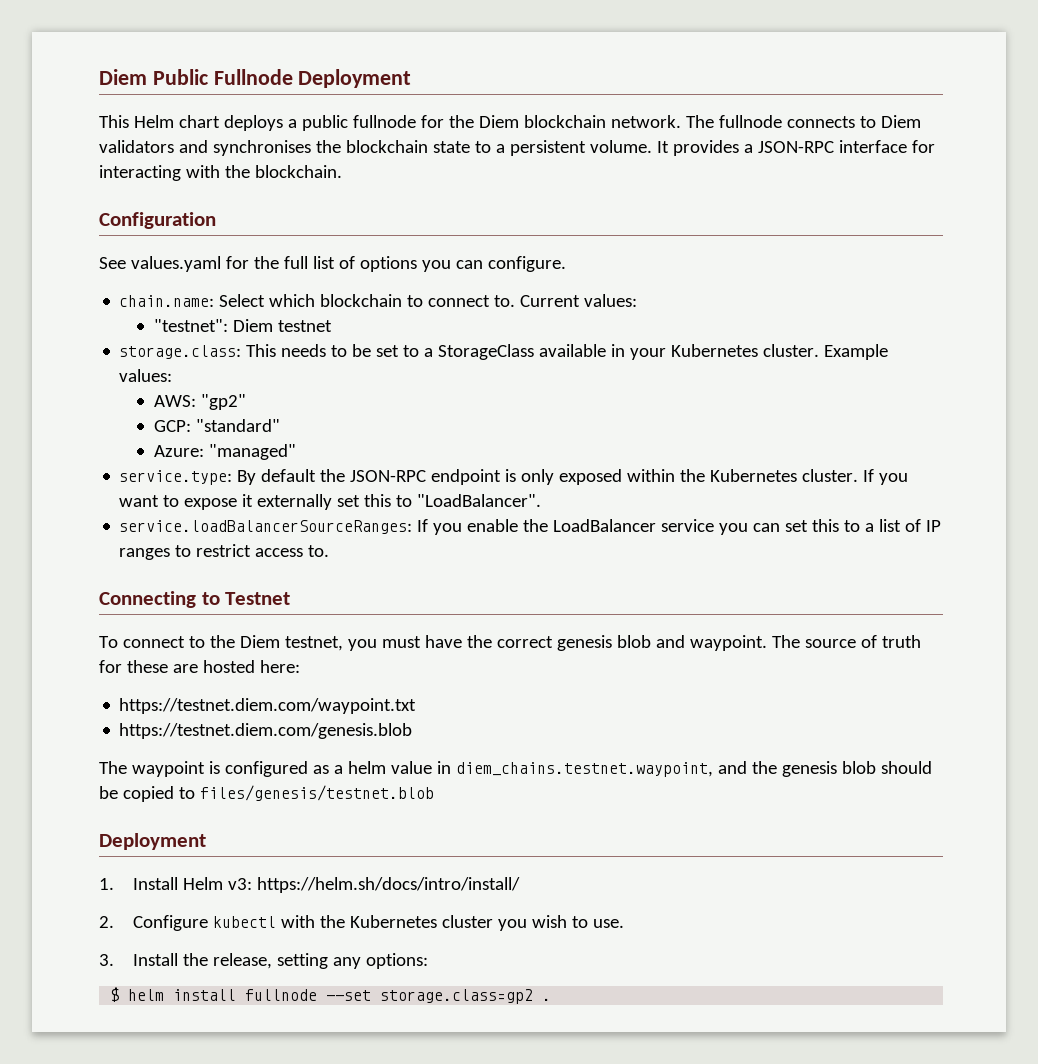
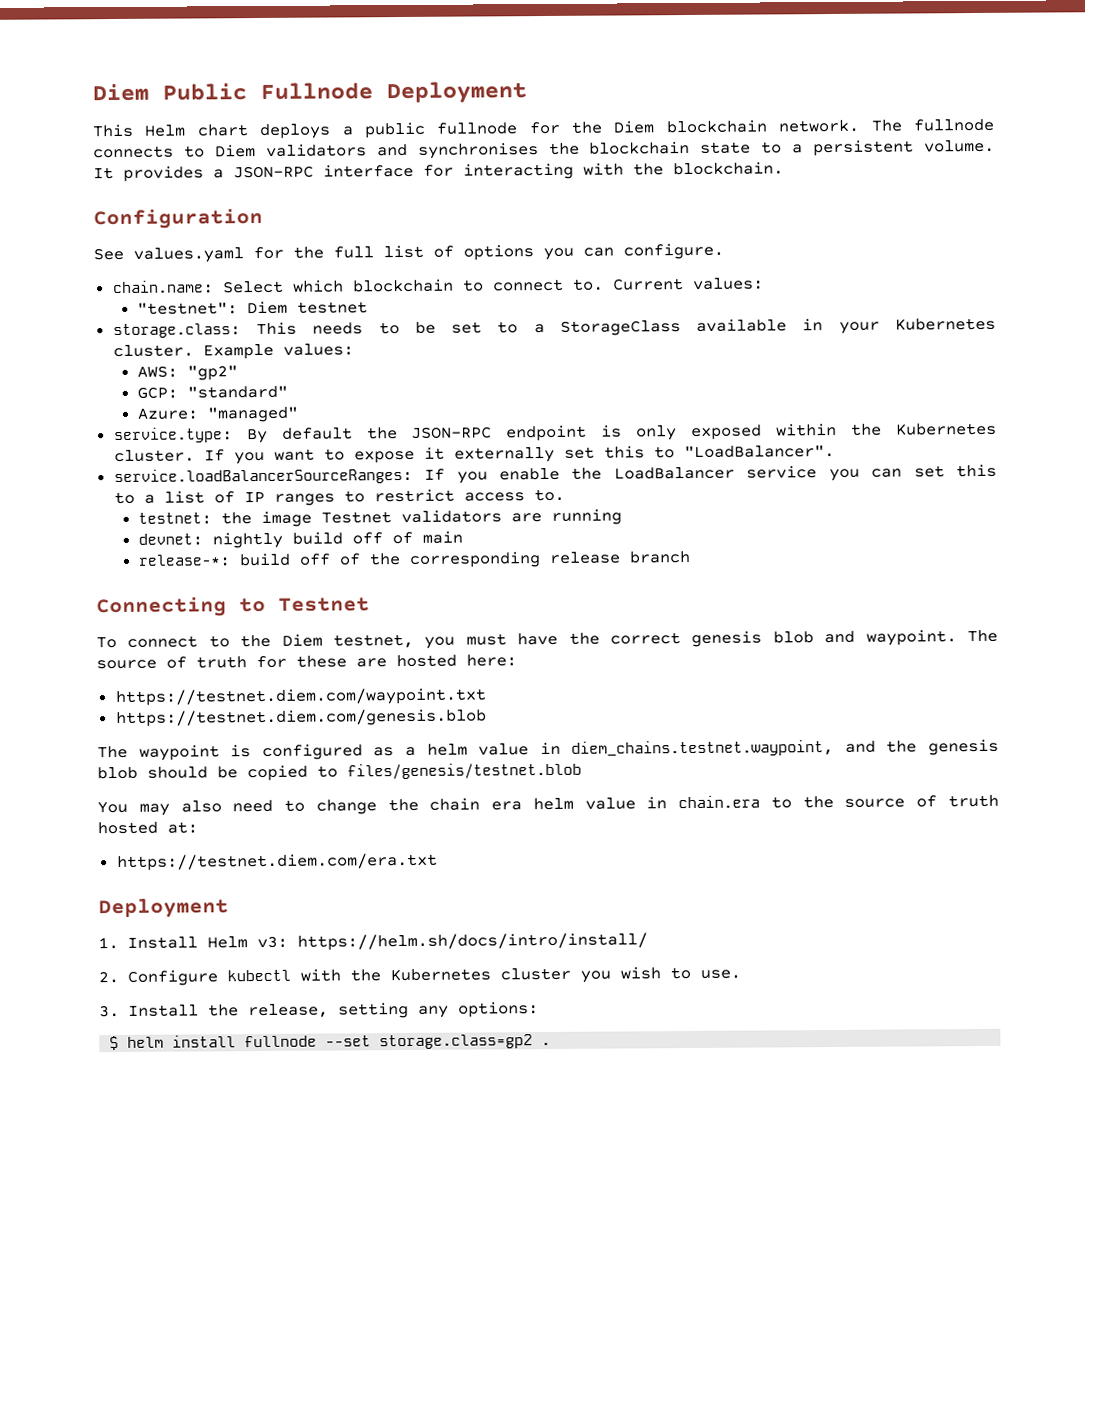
+ testnet: the image Testnet validators are running
+ devnet: nightly build off of main
+ release-*: build off of the corresponding release branch
+ You may also need to change the chain era helm value in chain.era to the source of truth hosted at:
+ https://testnet.diem.com/era.txt

